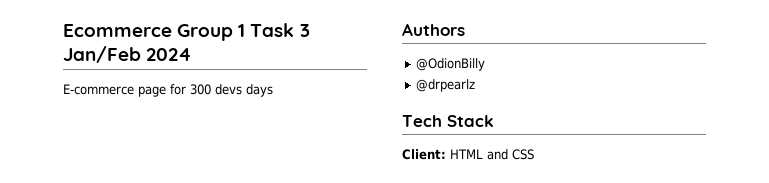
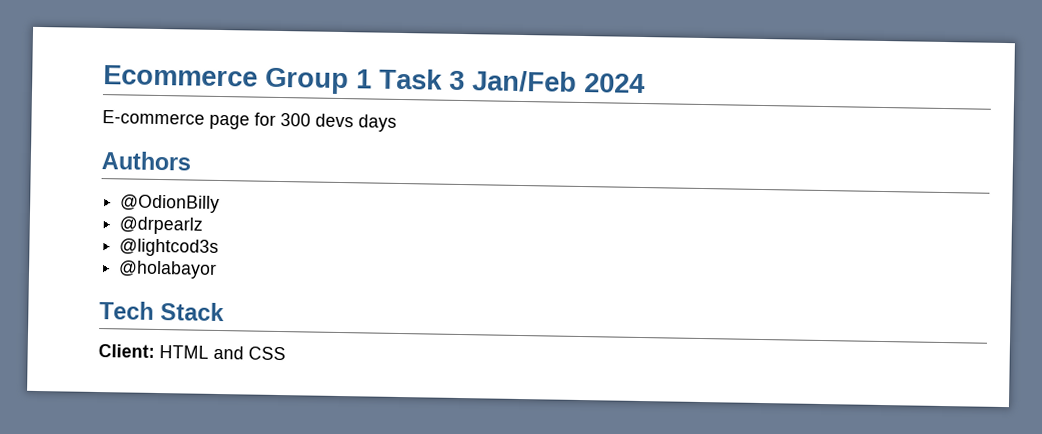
+ @lightcod3s
+ @holabayor

